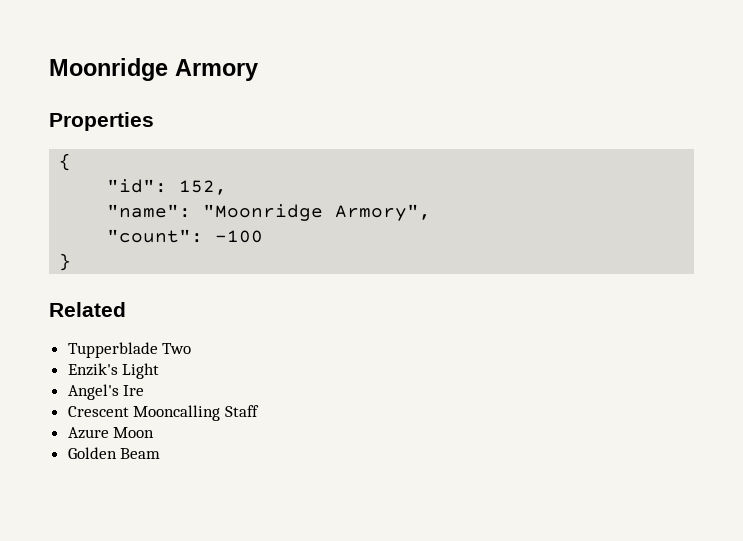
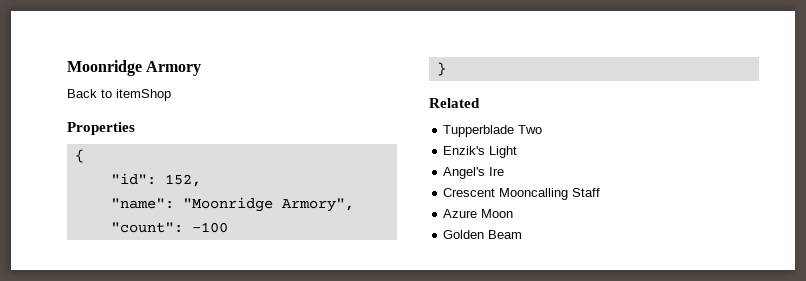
+ Back to itemShop

